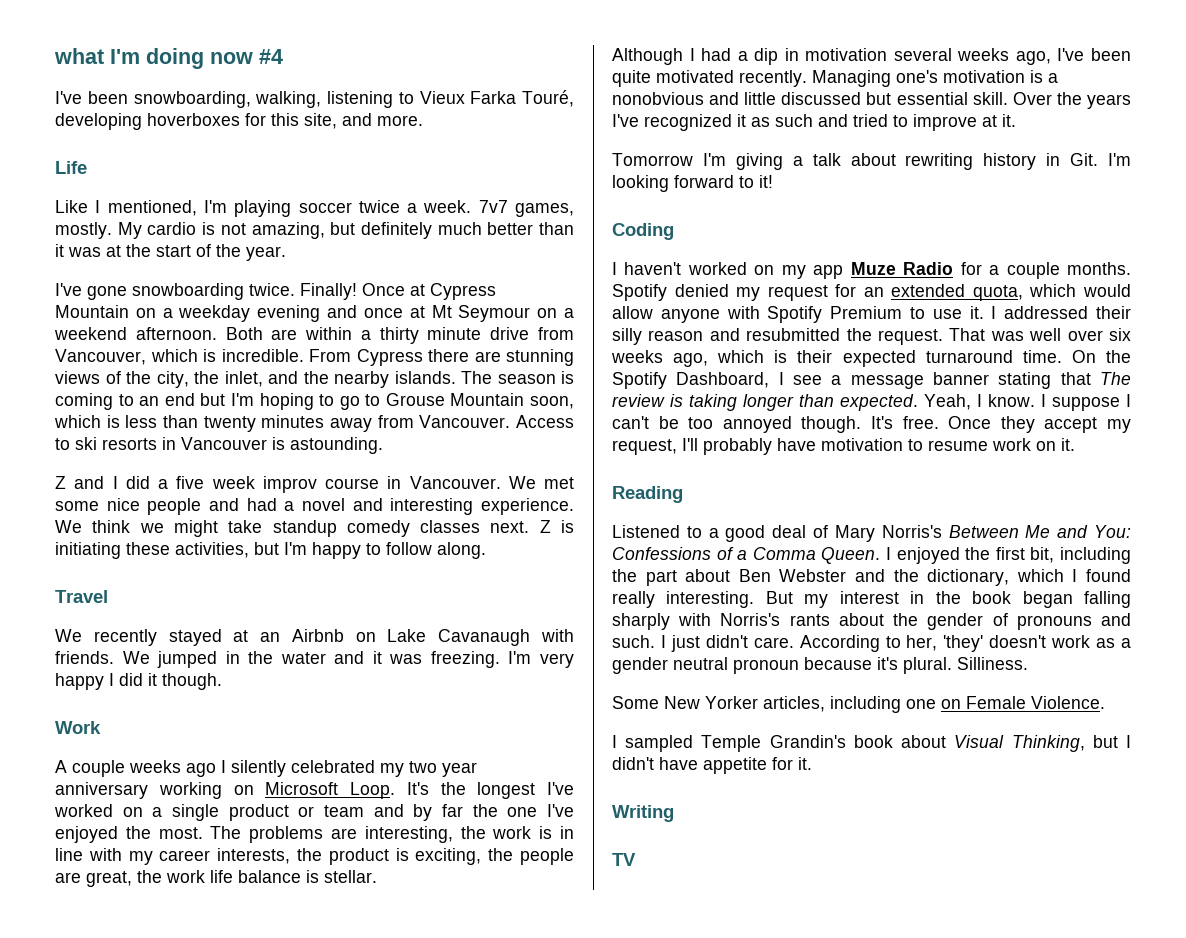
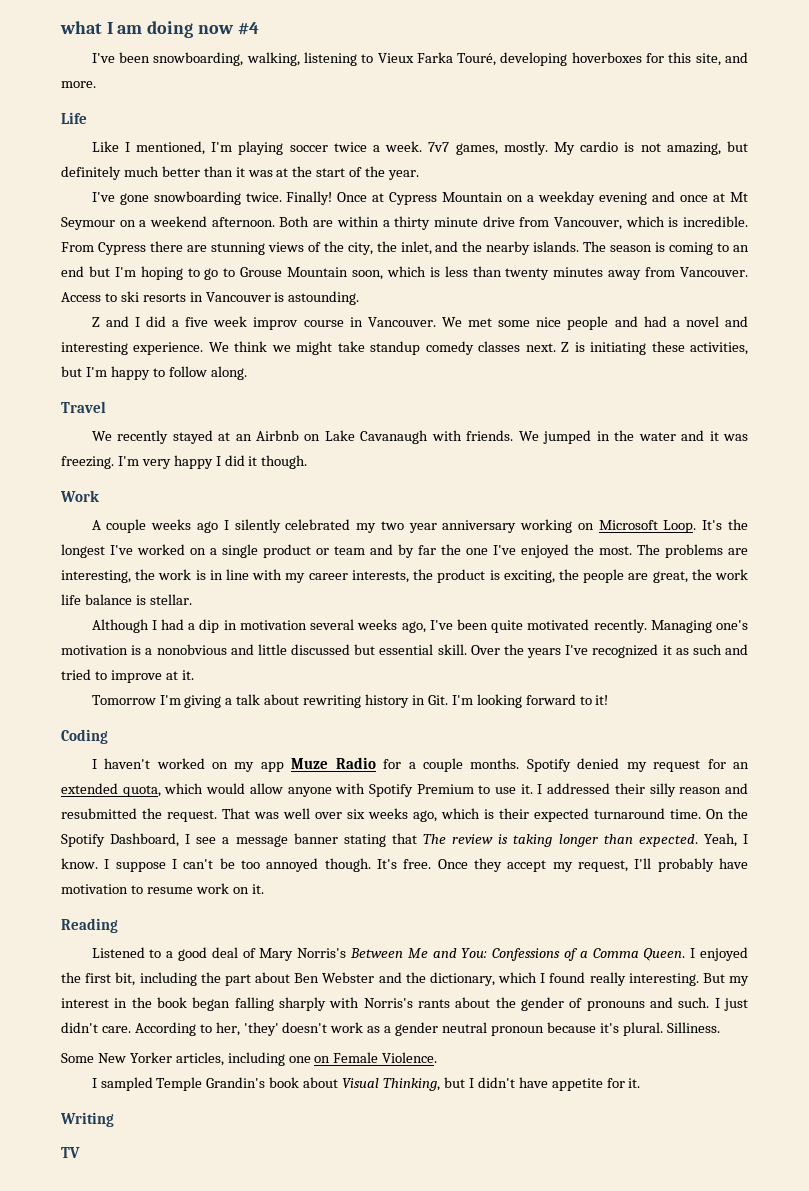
- what I'm doing now #4
+ what I am doing now #4

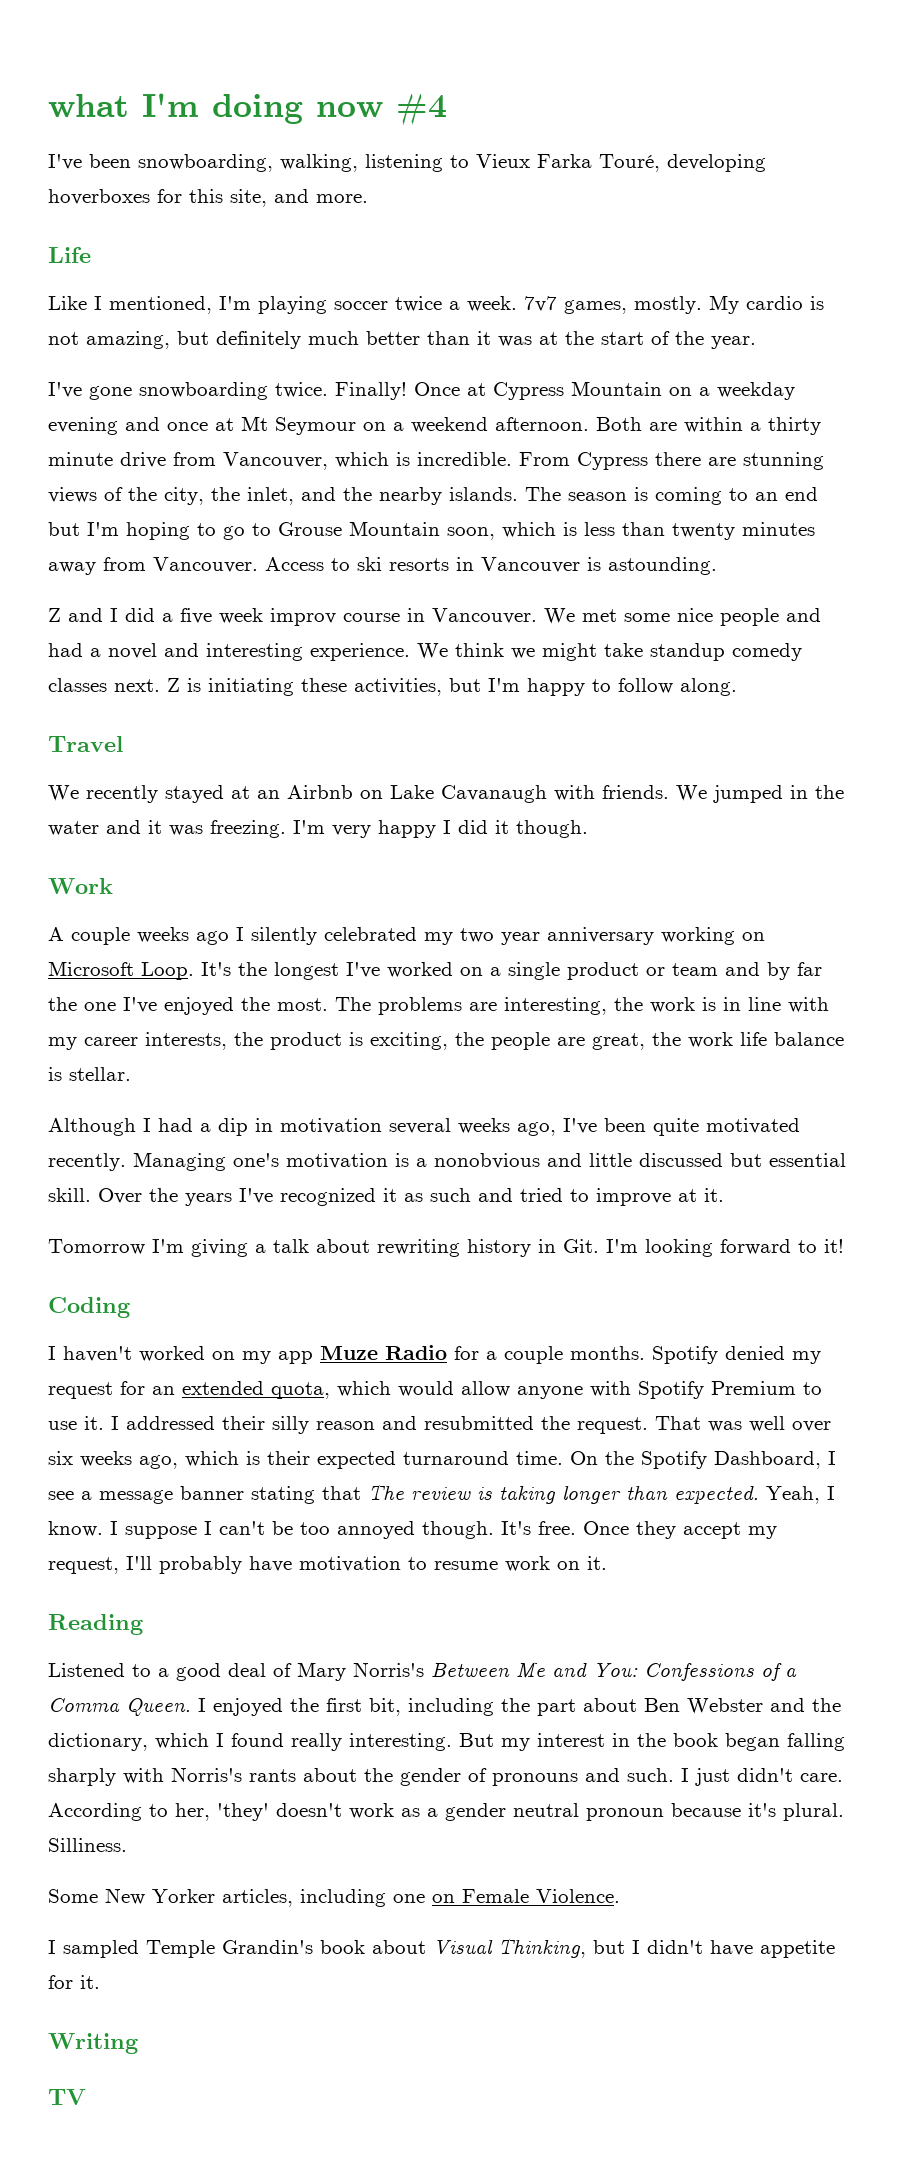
- what I am doing now #4
+ what I'm doing now #4

